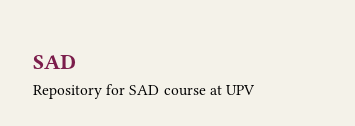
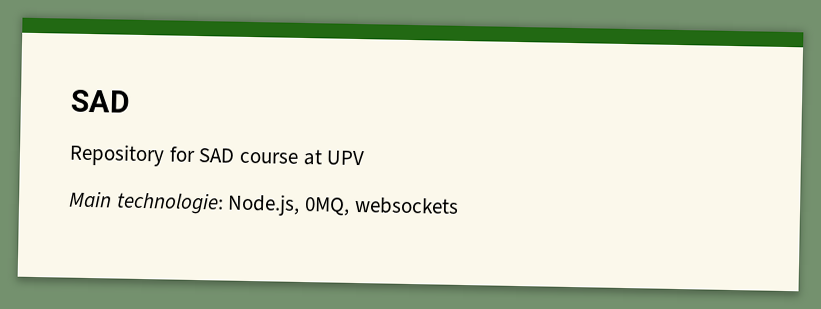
+ Main technologie: Node.js, 0MQ, websockets

